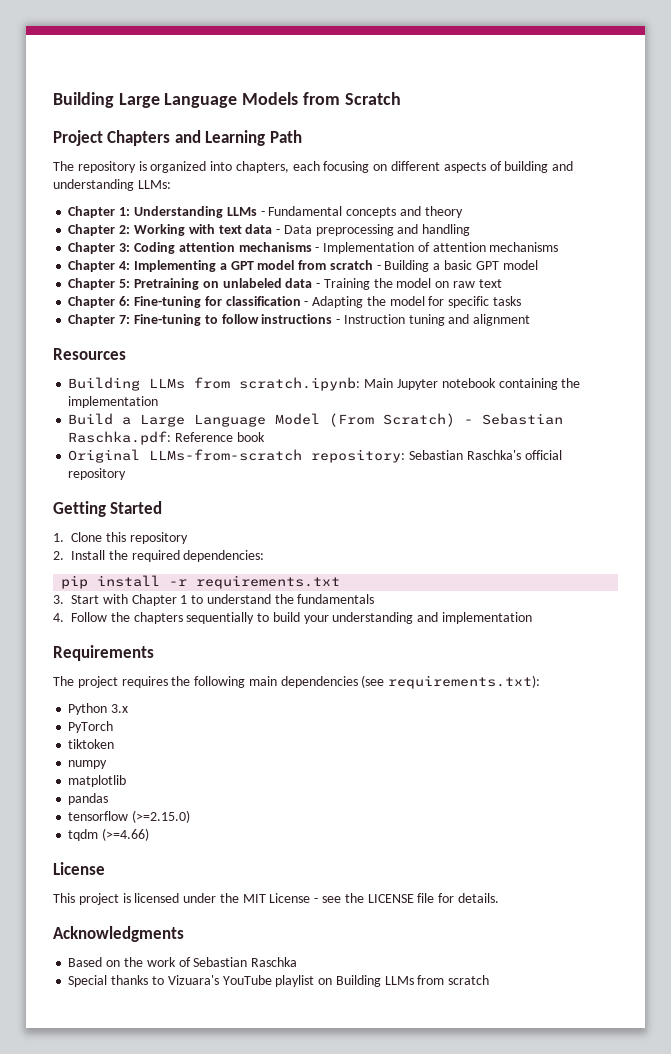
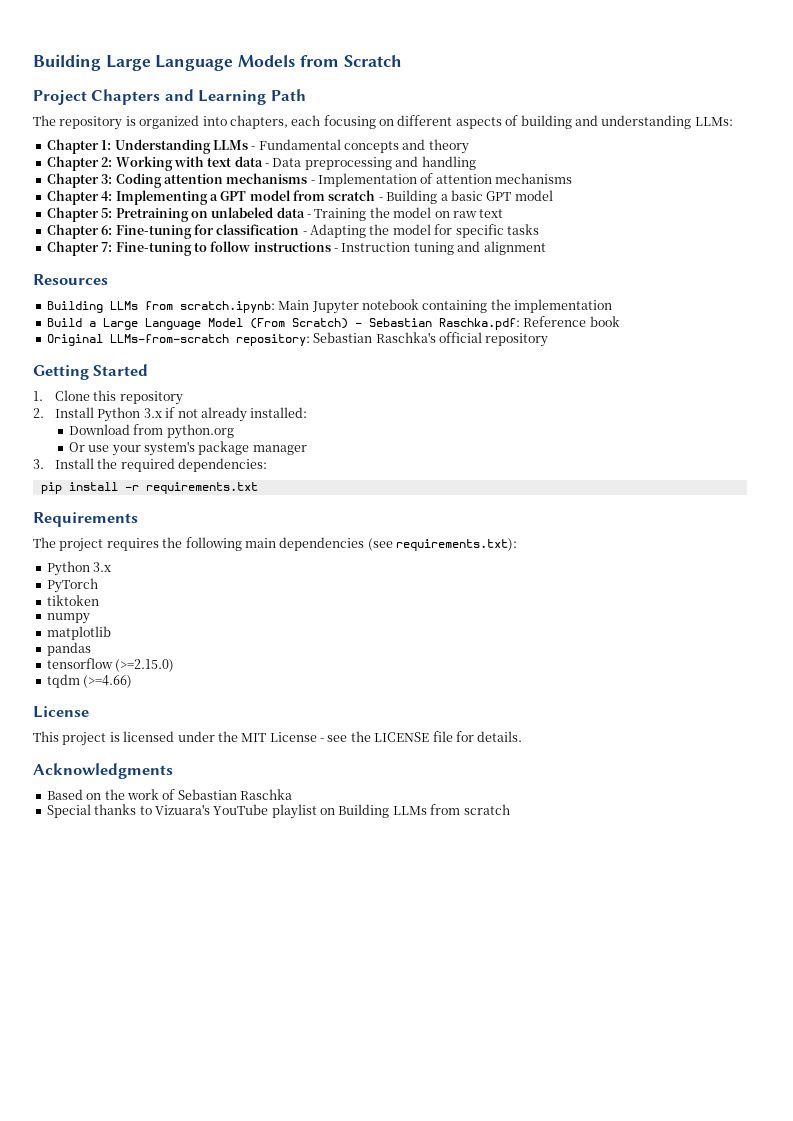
- 2. Install the required dependencies:
+ 2. Install Python 3.x if not already installed:
+ Download from python.org
+ Or use your system's package manager
+ 3. Install the required dependencies:
- 3. Start with Chapter 1 to understand the fundamentals
- 4. Follow the chapters sequentially to build your understanding and implementation

